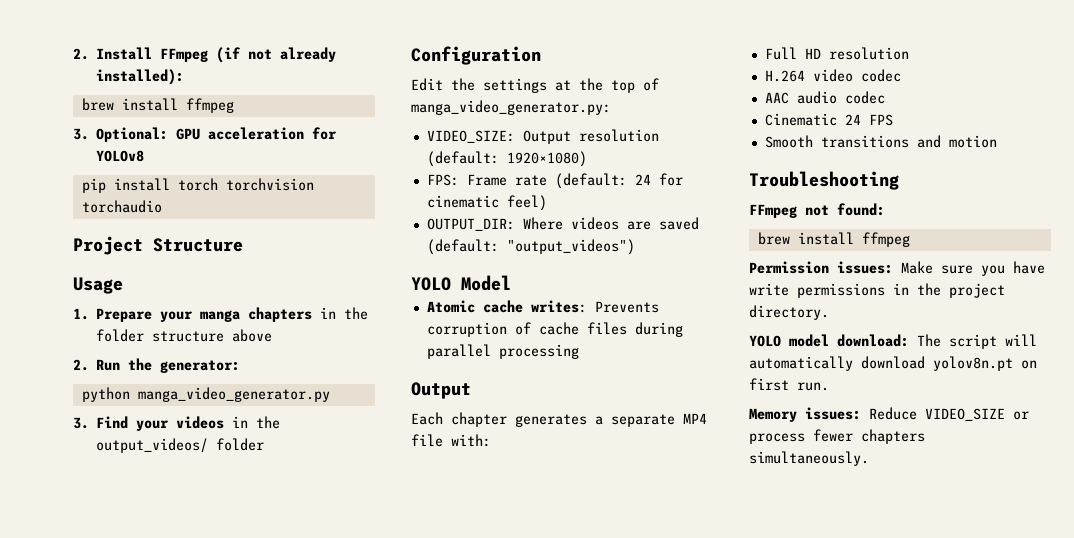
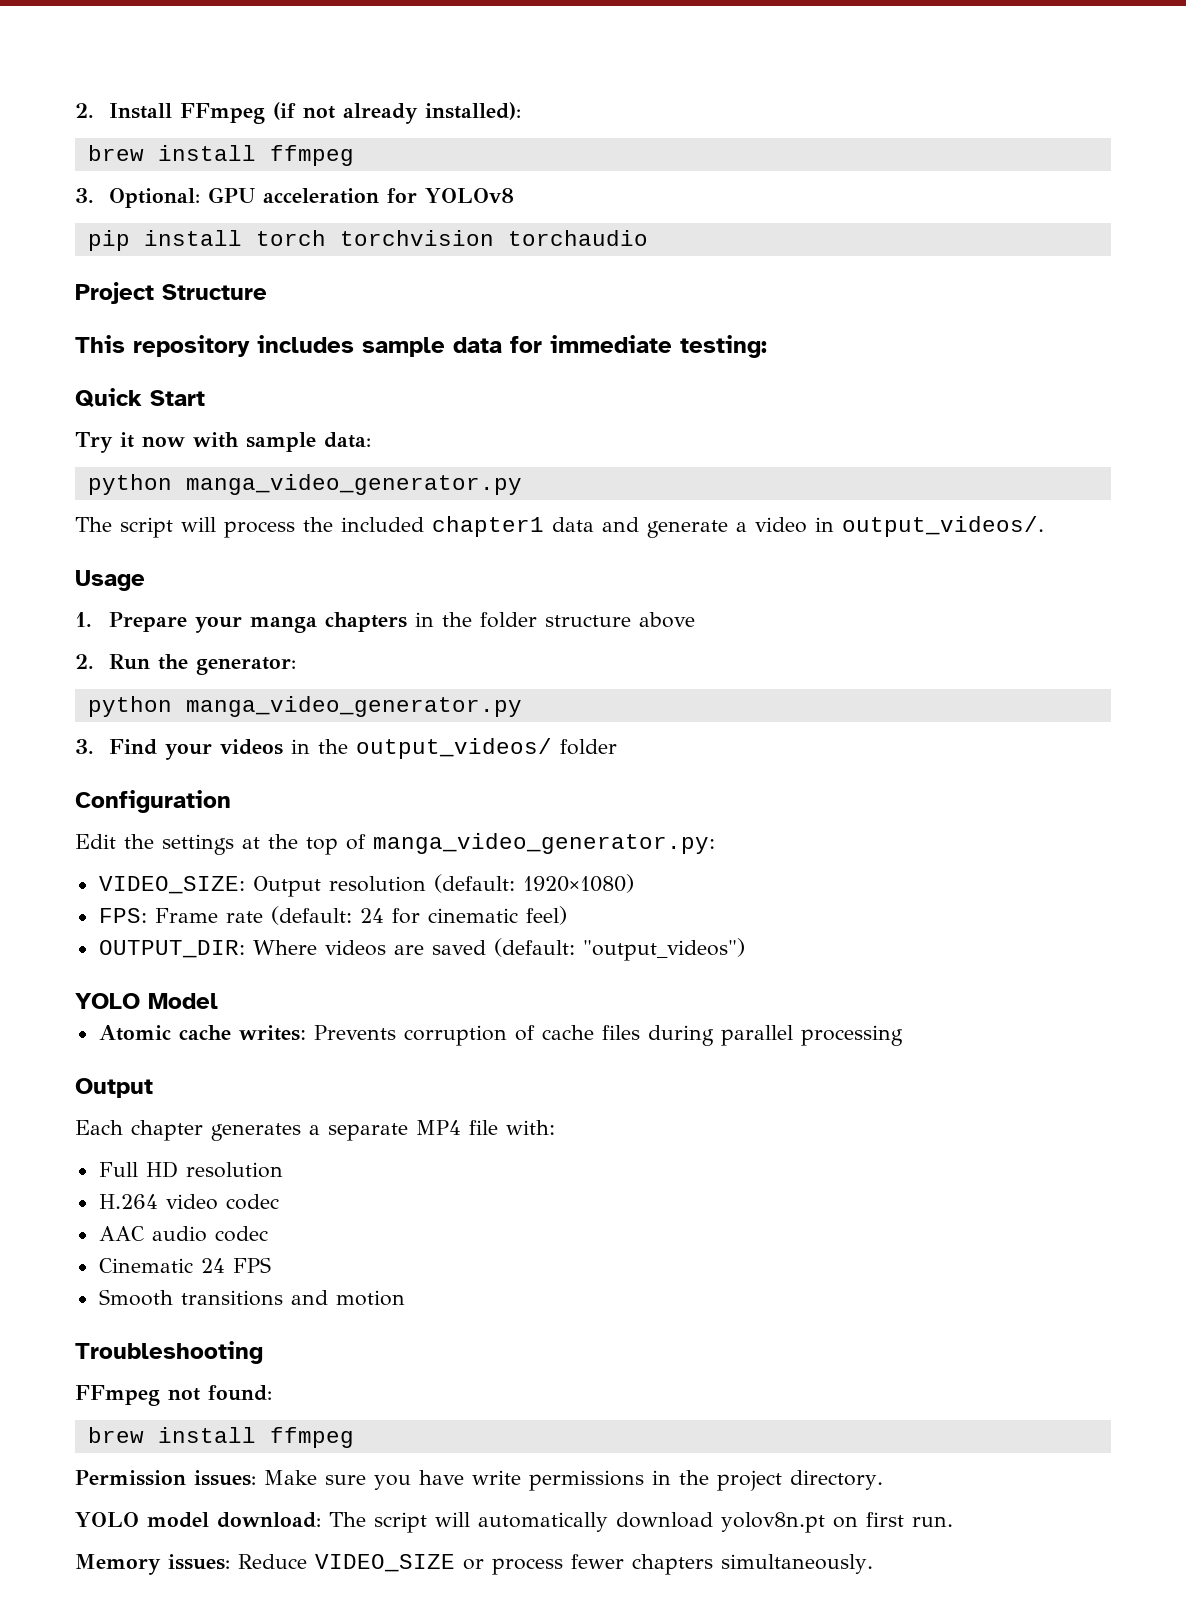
+ This repository includes sample data for immediate testing:
+ Quick Start
+ Try it now with sample data:
+ python manga_video_generator.py
+ The script will process the included chapter1 data and generate a video in output_videos/.

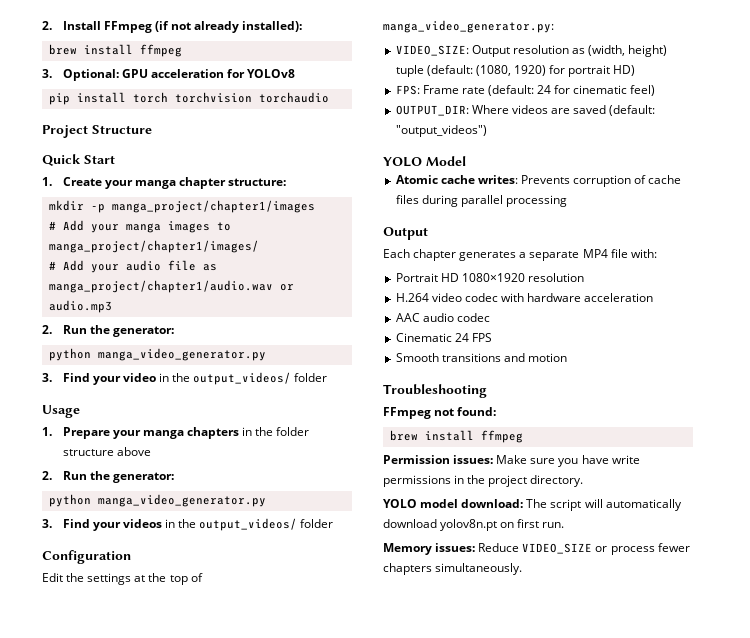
- This repository includes sample data for immediate testing:
  Quick Start
- Try it now with sample data:
+ 1. Create your manga chapter structure:
+ mkdir -p manga_project/chapter1/images
+ # Add your manga images to manga_project/chapter1/images/
+ # Add your audio file as manga_project/chapter1/audio.wav or audio.mp3
+ 2. Run the generator:
  python manga_video_generator.py
- The script will process the included chapter1 data and generate a video in output_videos/.
+ 3. Find your video in the output_videos/ folder
- VIDEO_SIZE: Output resolution (default: 1920×1080)
+ VIDEO_SIZE: Output resolution as (width, height) tuple (default: (1080, 1920) for portrait HD)
- Full HD resolution
+ Portrait HD 1080×1920 resolution
- H.264 video codec
+ H.264 video codec with hardware acceleration

